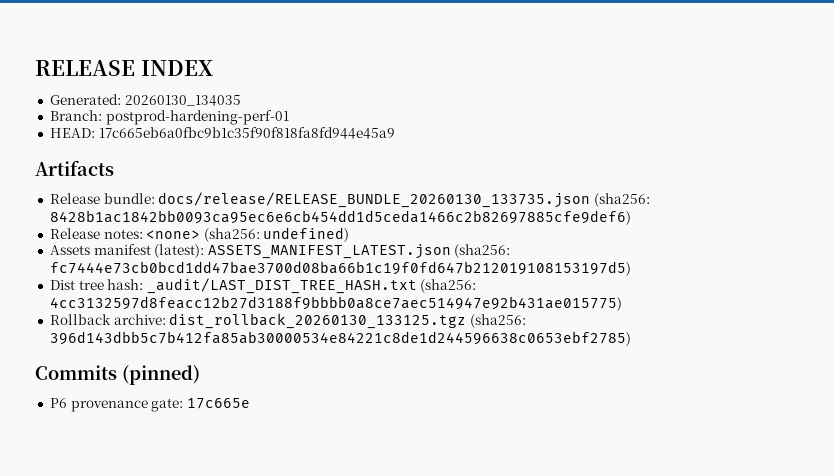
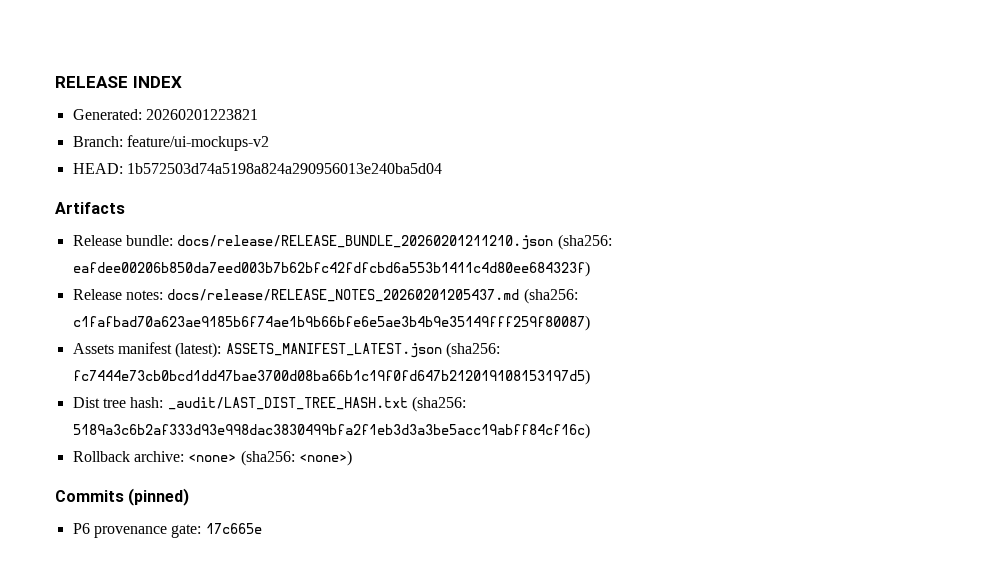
- Generated: 20260130_134035
+ Generated: 20260201223821
- Branch: postprod-hardening-perf-01
+ Branch: feature/ui-mockups-v2
- HEAD: 17c665eb6a0fbc9b1c35f90f818fa8fd944e45a9
+ HEAD: 1b572503d74a5198a824a290956013e240ba5d04
- Release bundle: docs/release/RELEASE_BUNDLE_20260130_133735.json (sha256: 8428b1ac1842bb0093ca95ec6e6cb454dd1d5ceda1466c2b82697885cfe9def6)
+ Release bundle: docs/release/RELEASE_BUNDLE_20260201211210.json (sha256: eafdee00206b850da7eed003b7b62bfc42fdfcbd6a553b1411c4d80ee684323f)
- Release notes: <none> (sha256: undefined)
+ Release notes: docs/release/RELEASE_NOTES_20260201205437.md (sha256: c1fafbad70a623ae9185b6f74ae1b9b66bfe6e5ae3b4b9e35149fff259f80087)
- Dist tree hash: _audit/LAST_DIST_TREE_HASH.txt (sha256: 4cc3132597d8feacc12b27d3188f9bbbb0a8ce7aec514947e92b431ae015775)
+ Dist tree hash: _audit/LAST_DIST_TREE_HASH.txt (sha256: 5189a3c6b2af333d93e998dac3830499bfa2f1eb3d3a3be5acc19abff84cf16c)
- Rollback archive: dist_rollback_20260130_133125.tgz (sha256: 396d143dbb5c7b412fa85ab30000534e84221c8de1d244596638c0653ebf2785)
+ Rollback archive: <none> (sha256: <none>)

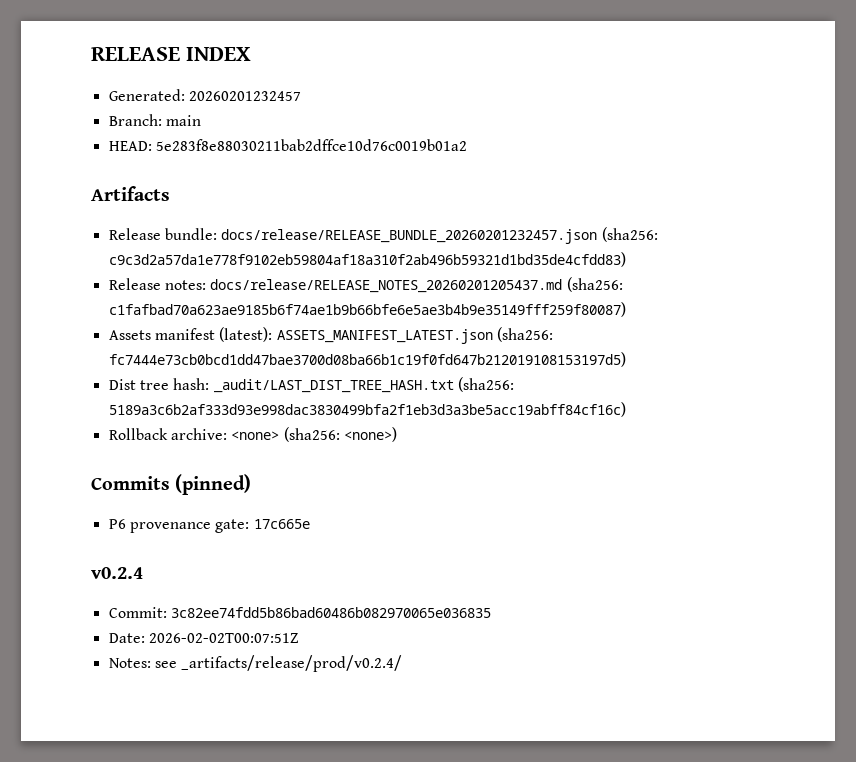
- Generated: 20260201223821
+ Generated: 20260201232457
- Branch: feature/ui-mockups-v2
+ Branch: main
- HEAD: 1b572503d74a5198a824a290956013e240ba5d04
+ HEAD: 5e283f8e88030211bab2dffce10d76c0019b01a2
- Release bundle: docs/release/RELEASE_BUNDLE_20260201211210.json (sha256: eafdee00206b850da7eed003b7b62bfc42fdfcbd6a553b1411c4d80ee684323f)
+ Release bundle: docs/release/RELEASE_BUNDLE_20260201232457.json (sha256: c9c3d2a57da1e778f9102eb59804af18a310f2ab496b59321d1bd35de4cfdd83)
+ v0.2.4
+ Commit: 3c82ee74fdd5b86bad60486b082970065e036835
+ Date: 2026-02-02T00:07:51Z
+ Notes: see _artifacts/release/prod/v0.2.4/

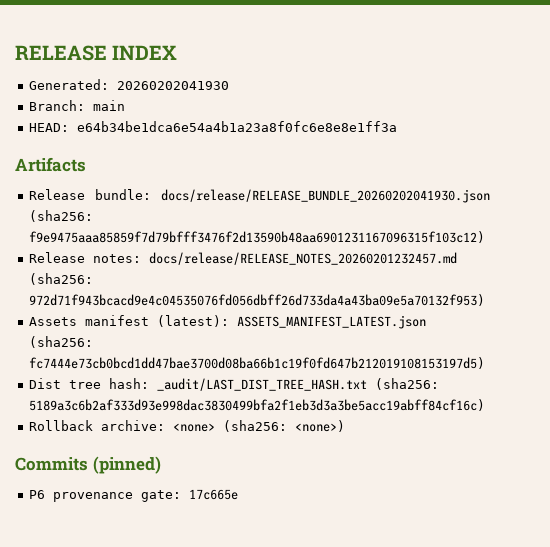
- Generated: 20260201232457
+ Generated: 20260202041930
- HEAD: 5e283f8e88030211bab2dffce10d76c0019b01a2
+ HEAD: e64b34be1dca6e54a4b1a23a8f0fc6e8e8e1ff3a
- Release bundle: docs/release/RELEASE_BUNDLE_20260201232457.json (sha256: c9c3d2a57da1e778f9102eb59804af18a310f2ab496b59321d1bd35de4cfdd83)
+ Release bundle: docs/release/RELEASE_BUNDLE_20260202041930.json (sha256: f9e9475aaa85859f7d79bfff3476f2d13590b48aa6901231167096315f103c12)
- Release notes: docs/release/RELEASE_NOTES_20260201205437.md (sha256: c1fafbad70a623ae9185b6f74ae1b9b66bfe6e5ae3b4b9e35149fff259f80087)
+ Release notes: docs/release/RELEASE_NOTES_20260201232457.md (sha256: 972d71f943bcacd9e4c04535076fd056dbff26d733da4a43ba09e5a70132f953)
- v0.2.4
- Commit: 3c82ee74fdd5b86bad60486b082970065e036835
- Date: 2026-02-02T00:07:51Z
- Notes: see _artifacts/release/prod/v0.2.4/

